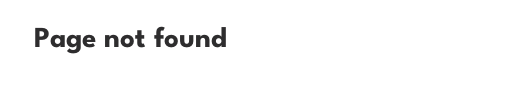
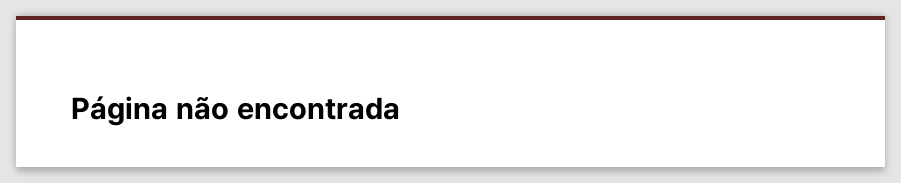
- Page not found
+ Página não encontrada

